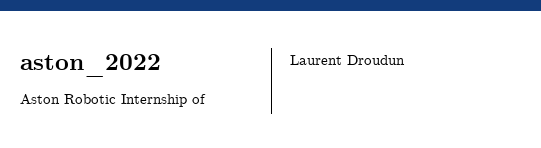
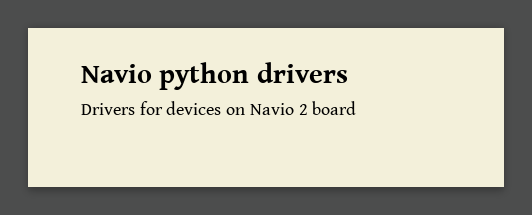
- aston_2022
- Aston Robotic Internship of Laurent Droudun
+ Navio python drivers
+ Drivers for devices on Navio 2 board

